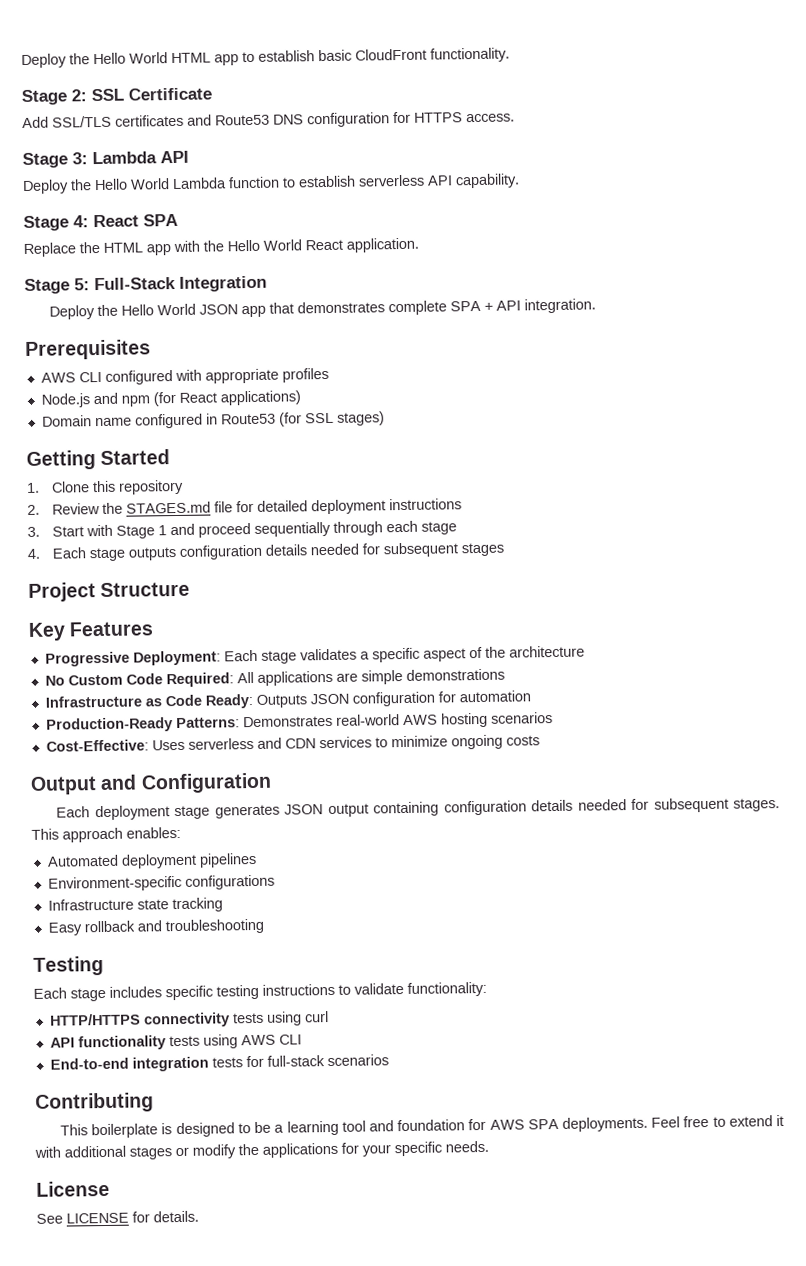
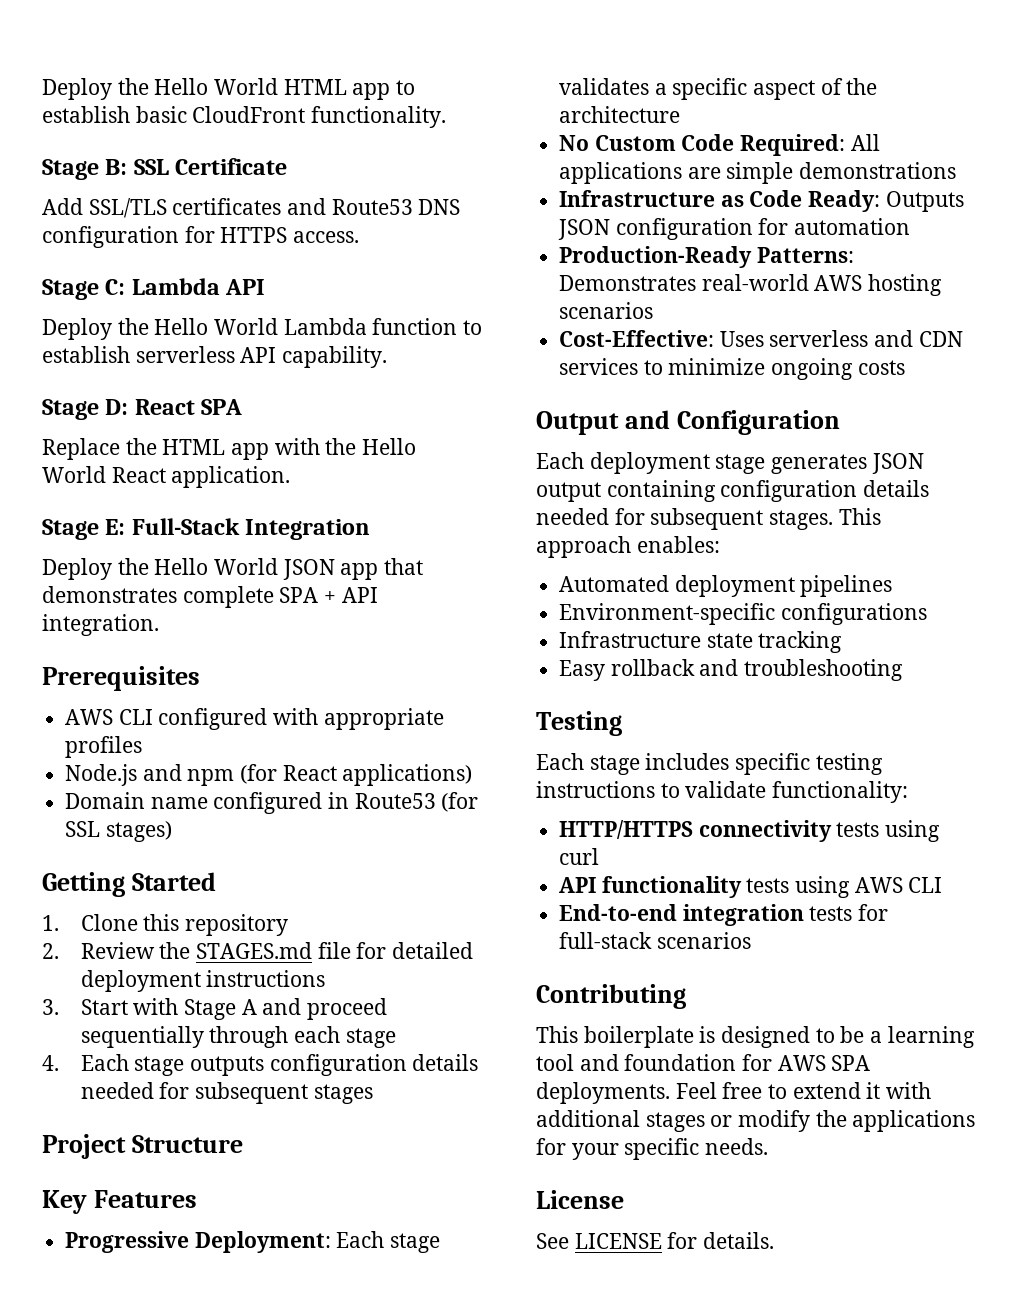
- Stage 2: SSL Certificate
+ Stage B: SSL Certificate
- Stage 3: Lambda API
+ Stage C: Lambda API
- Stage 4: React SPA
+ Stage D: React SPA
- Stage 5: Full-Stack Integration
+ Stage E: Full-Stack Integration
- 3. Start with Stage 1 and proceed sequentially through each stage
+ 3. Start with Stage A and proceed sequentially through each stage

